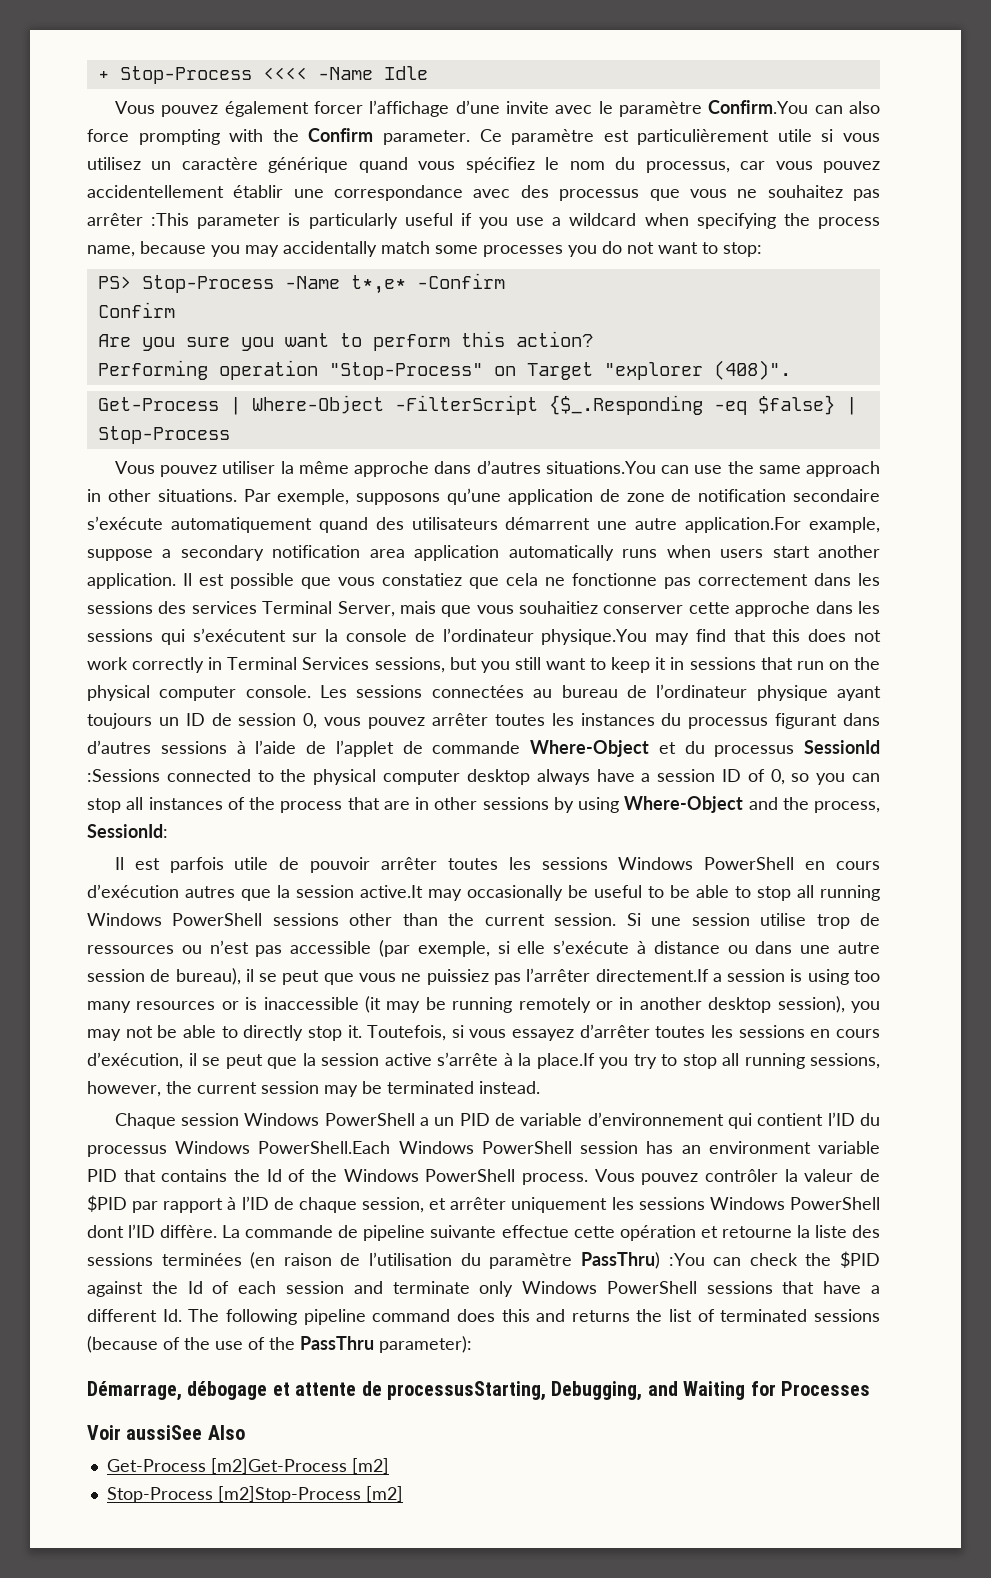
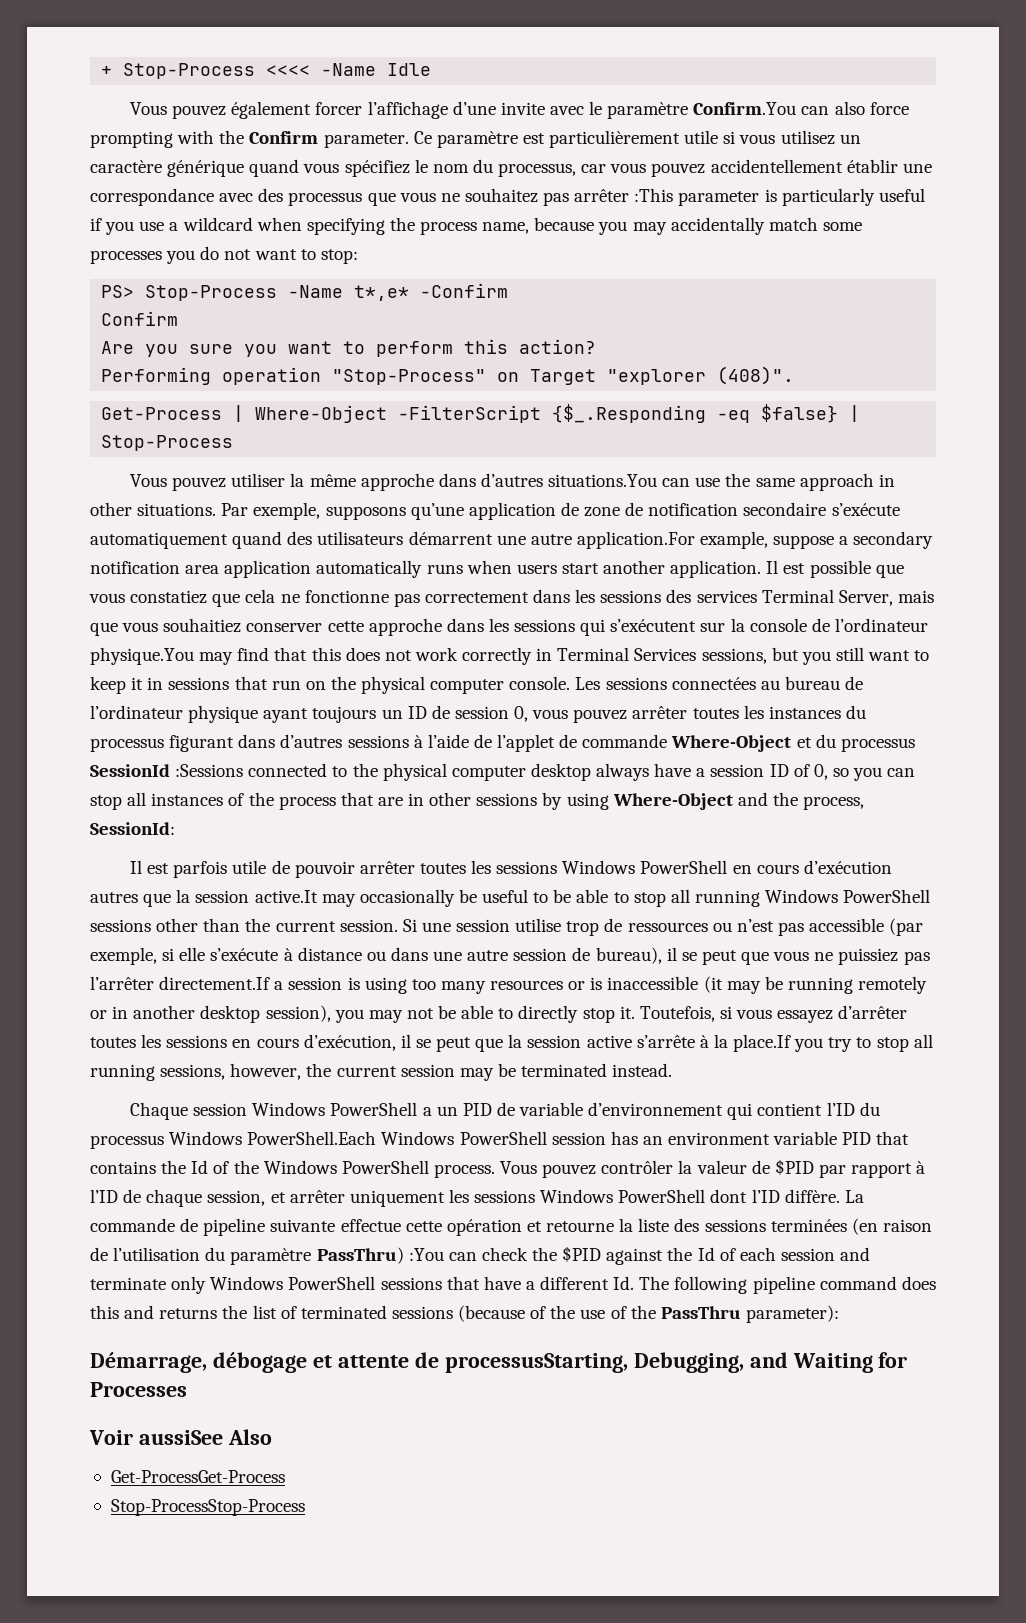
- Get-Process [m2]Get-Process [m2]
- Stop-Process [m2]Stop-Process [m2]
+ Get-ProcessGet-Process
+ Stop-ProcessStop-Process

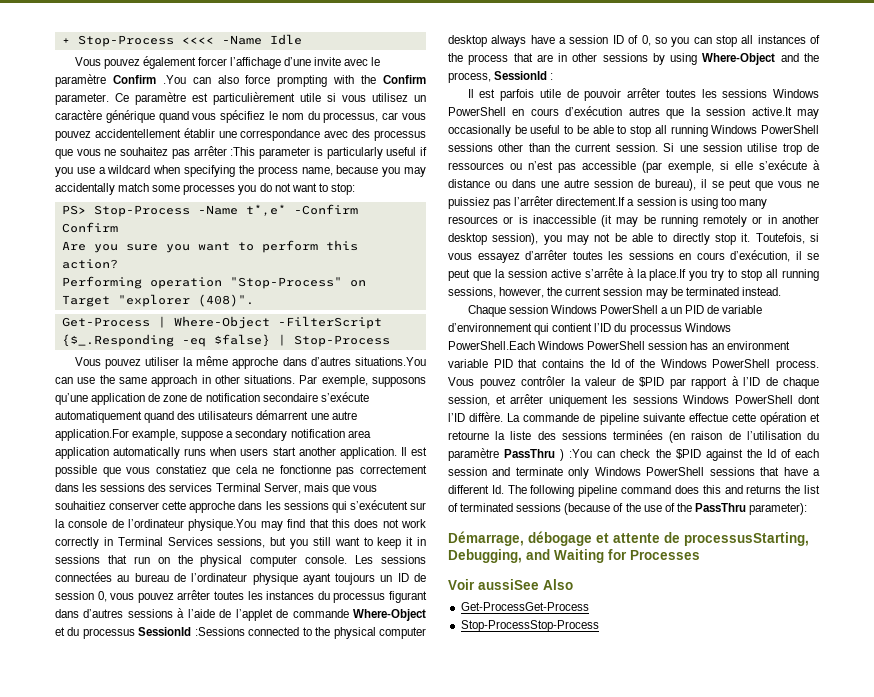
- Vous pouvez également forcer l’affichage d’une invite avec le paramètre Confirm.You can also force prompting with the Confirm parameter.
+ Vous pouvez également forcer l’affichage d’une invite avec le paramètre Confirm .You can also force prompting with the Confirm parameter.
- Les sessions connectées au bureau de l’ordinateur physique ayant toujours un ID de session 0, vous pouvez arrêter toutes les instances du processus figurant dans d’autres sessions à l’aide de l’applet de commande Where-Object et du processus SessionId :Sessions connected to the physical computer desktop always have a session ID of 0, so you can stop all instances of the process that are in other sessions by using Where-Object and the process, SessionId:
+ Les sessions connectées au bureau de l’ordinateur physique ayant toujours un ID de session 0, vous pouvez arrêter toutes les instances du processus figurant dans d’autres sessions à l’aide de l’applet de commande Where-Object et du processus SessionId :Sessions connected to the physical computer desktop always have a session ID of 0, so you can stop all instances of the process that are in other sessions by using Where-Object and the process, SessionId :
- La commande de pipeline suivante effectue cette opération et retourne la liste des sessions terminées (en raison de l’utilisation du paramètre PassThru) :You can check the $PID against the Id of each session and terminate only Windows PowerShell sessions that have a different Id. The following pipeline command does this and returns the list of terminated sessions (because of the use of the PassThru parameter):
+ La commande de pipeline suivante effectue cette opération et retourne la liste des sessions terminées (en raison de l’utilisation du paramètre PassThru ) :You can check the $PID against the Id of each session and terminate only Windows PowerShell sessions that have a different Id. The following pipeline command does this and returns the list of terminated sessions (because of the use of the PassThru parameter):

